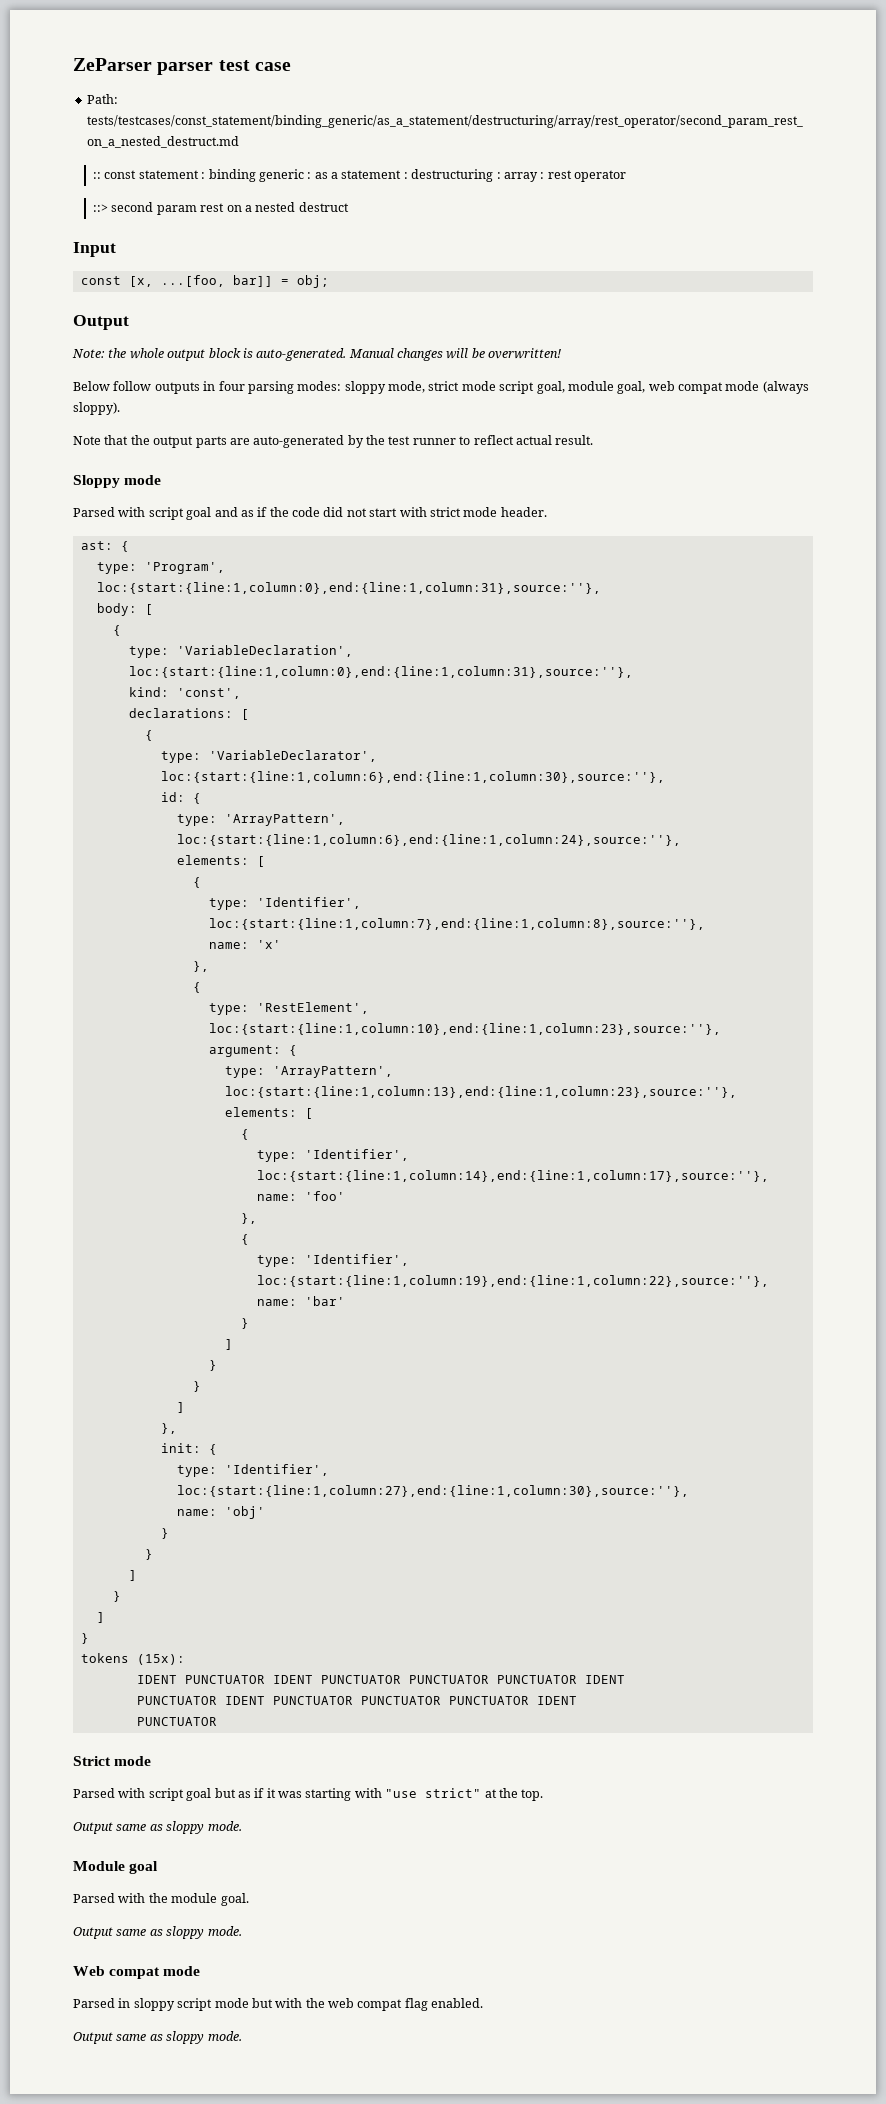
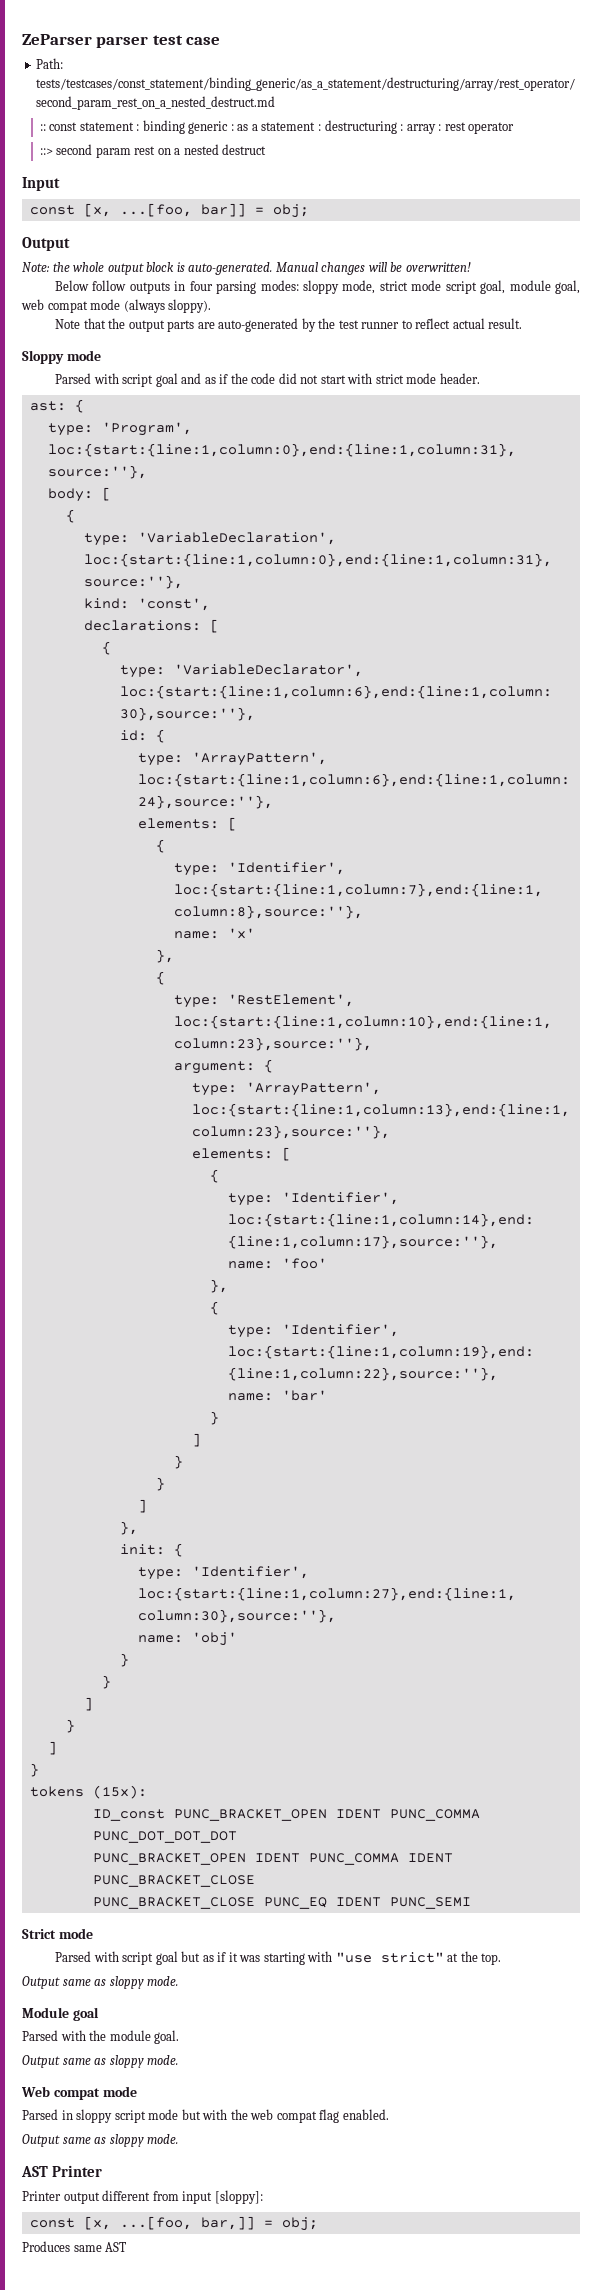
- IDENT PUNCTUATOR IDENT PUNCTUATOR PUNCTUATOR PUNCTUATOR IDENT
- PUNCTUATOR IDENT PUNCTUATOR PUNCTUATOR PUNCTUATOR IDENT
- PUNCTUATOR
+ ID_const PUNC_BRACKET_OPEN IDENT PUNC_COMMA PUNC_DOT_DOT_DOT
+ PUNC_BRACKET_OPEN IDENT PUNC_COMMA IDENT PUNC_BRACKET_CLOSE
+ PUNC_BRACKET_CLOSE PUNC_EQ IDENT PUNC_SEMI
+ AST Printer
+ Printer output different from input [sloppy]:
+ const [x, ...[foo, bar,]] = obj;
+ Produces same AST

